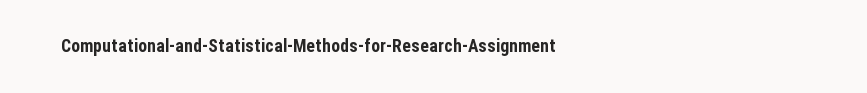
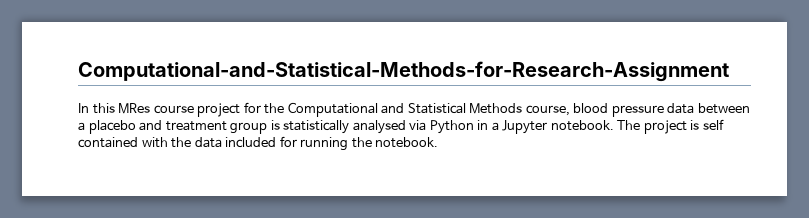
+ In this MRes course project for the Computational and Statistical Methods course, blood pressure data between a placebo and treatment group is statistically analysed via Python in a Jupyter notebook. The project is self contained with the data included for running the notebook.

